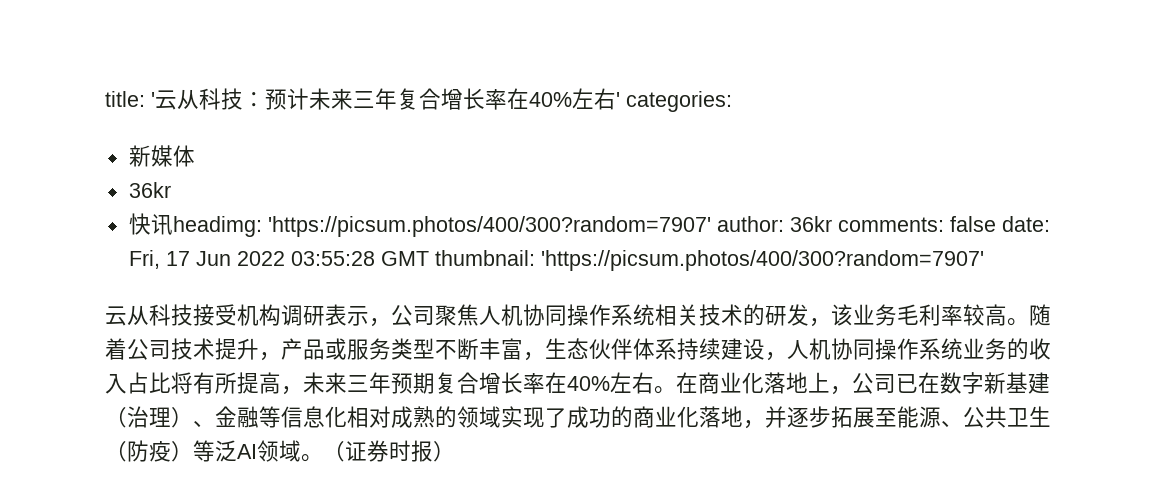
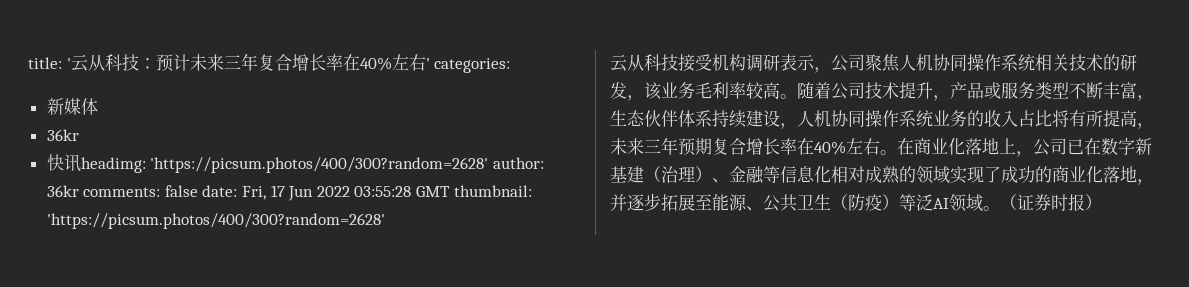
- 快讯headimg: 'https://picsum.photos/400/300?random=7907' author: 36kr comments: false date: Fri, 17 Jun 2022 03:55:28 GMT thumbnail: 'https://picsum.photos/400/300?random=7907'
+ 快讯headimg: 'https://picsum.photos/400/300?random=2628' author: 36kr comments: false date: Fri, 17 Jun 2022 03:55:28 GMT thumbnail: 'https://picsum.photos/400/300?random=2628'

